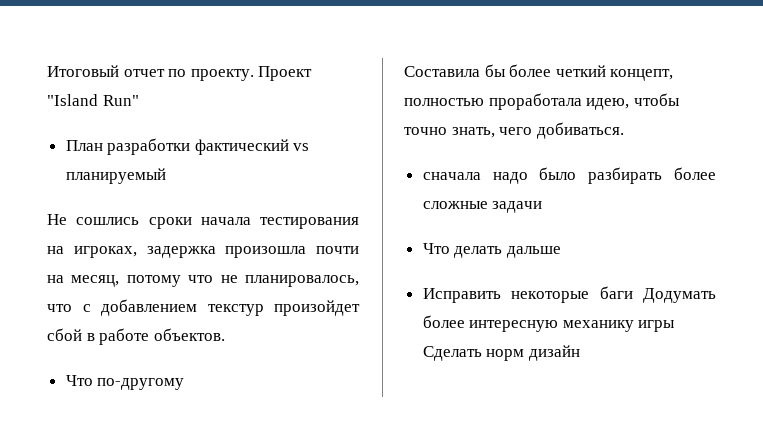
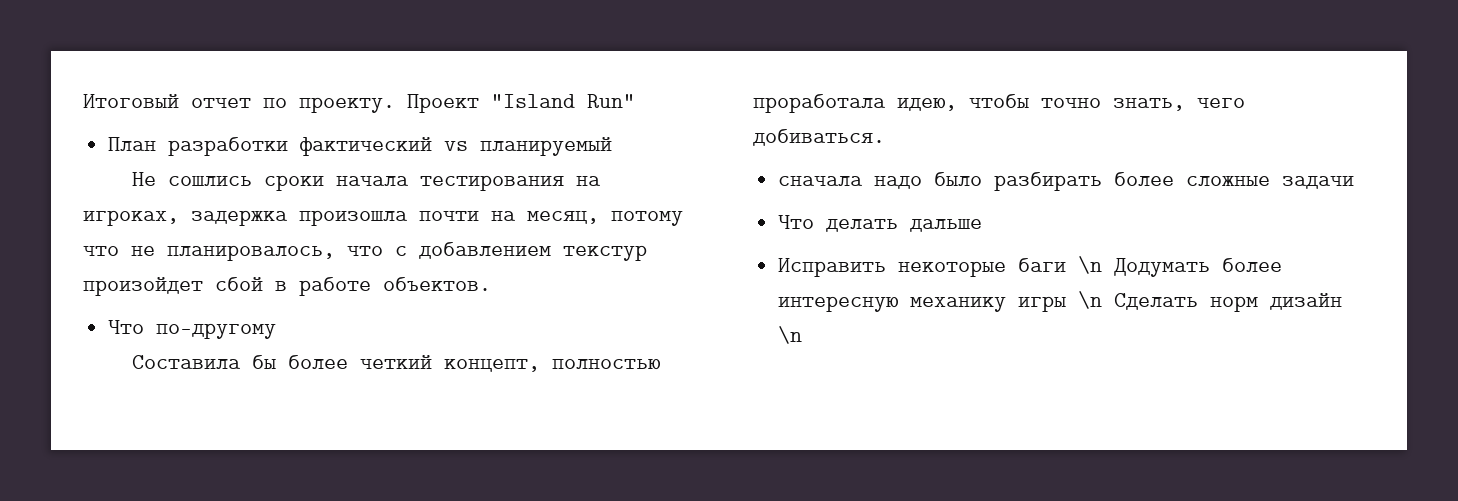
- Исправить некоторые баги Додумать более интересную механику игры Сделать норм дизайн
+ Исправить некоторые баги \n Додумать более интересную механику игры \n Сделать норм дизайн \n

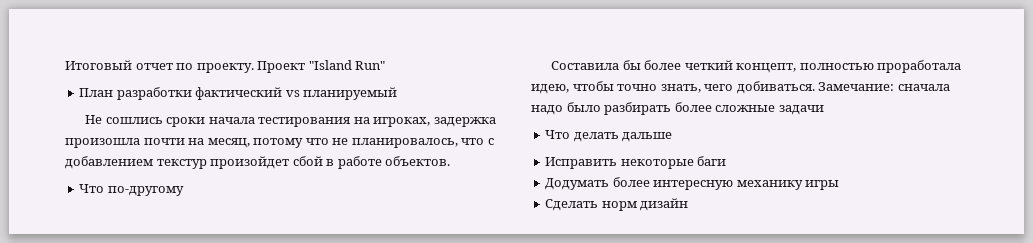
- Составила бы более четкий концепт, полностью проработала идею, чтобы точно знать, чего добиваться.
- сначала надо было разбирать более сложные задачи
+ Составила бы более четкий концепт, полностью проработала идею, чтобы точно знать, чего добиваться. Замечание: сначала надо было разбирать более сложные задачи
- Исправить некоторые баги \n Додумать более интересную механику игры \n Сделать норм дизайн \n
+ Исправить некоторые баги
+ Додумать более интересную механику игры
+ Сделать норм дизайн

